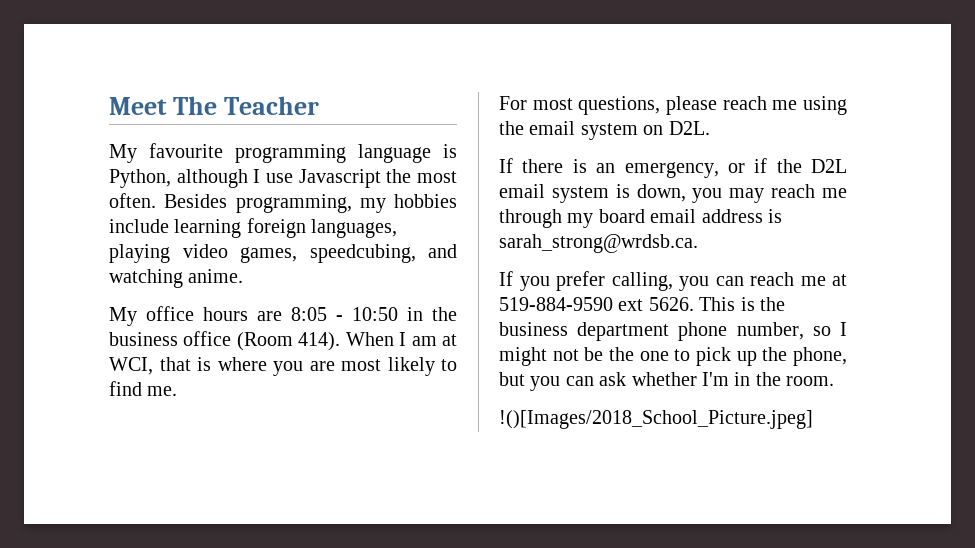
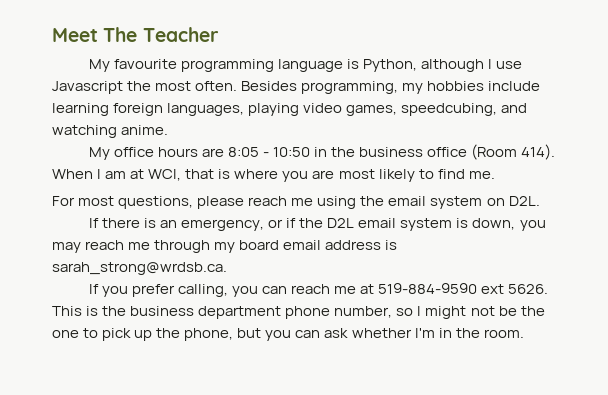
- !()[Images/2018_School_Picture.jpeg]

